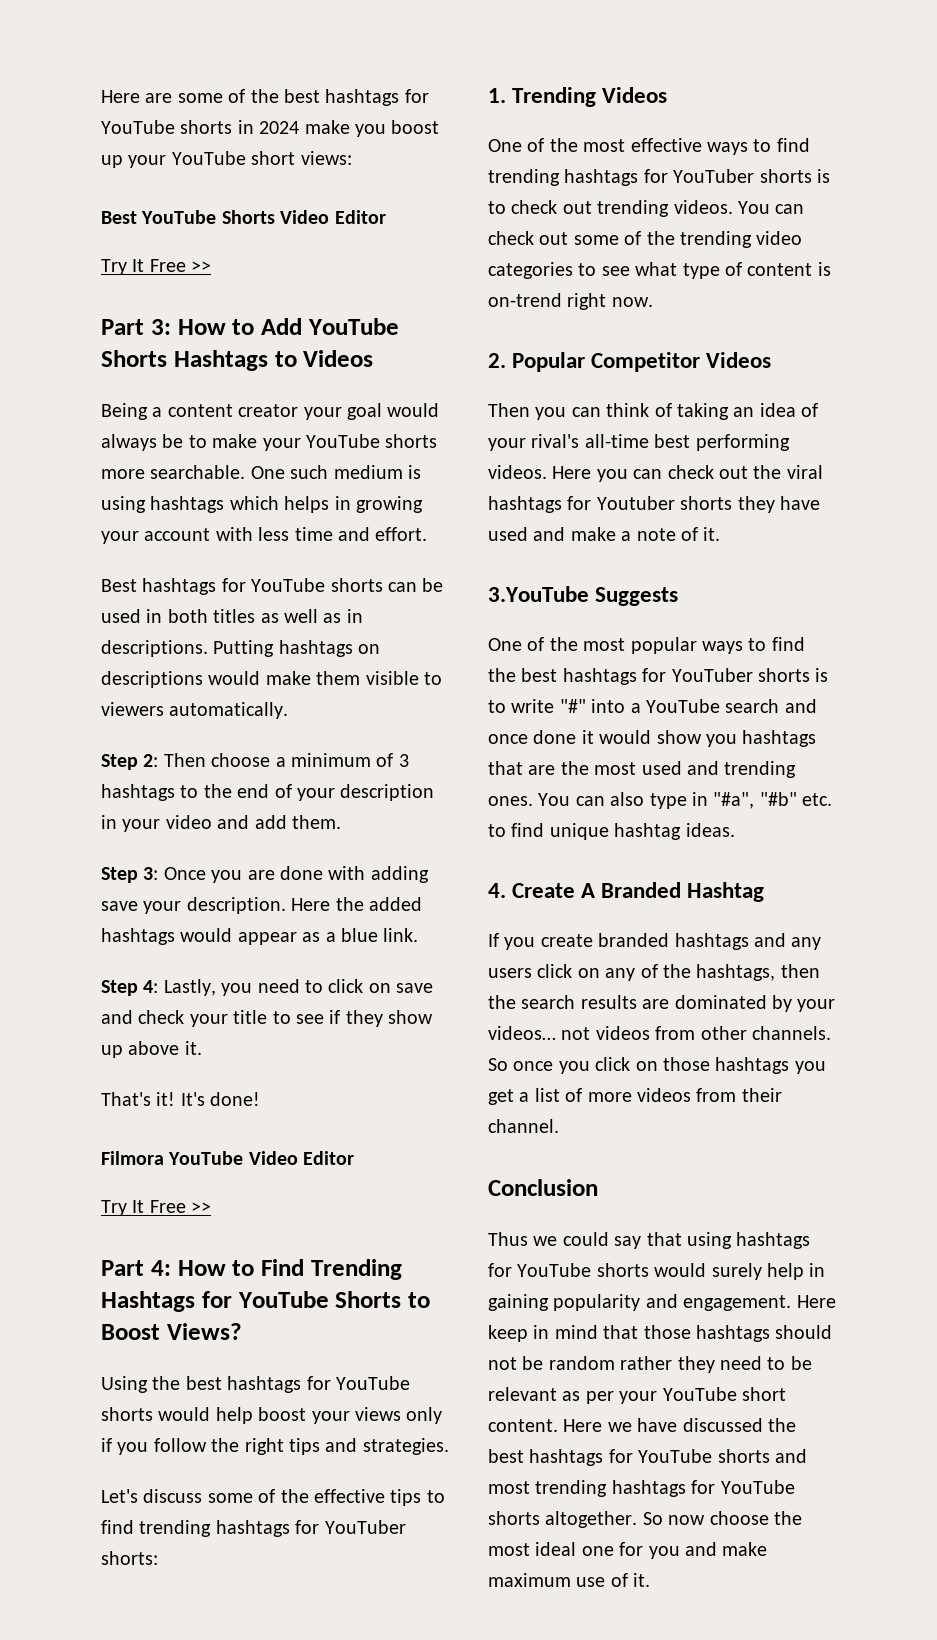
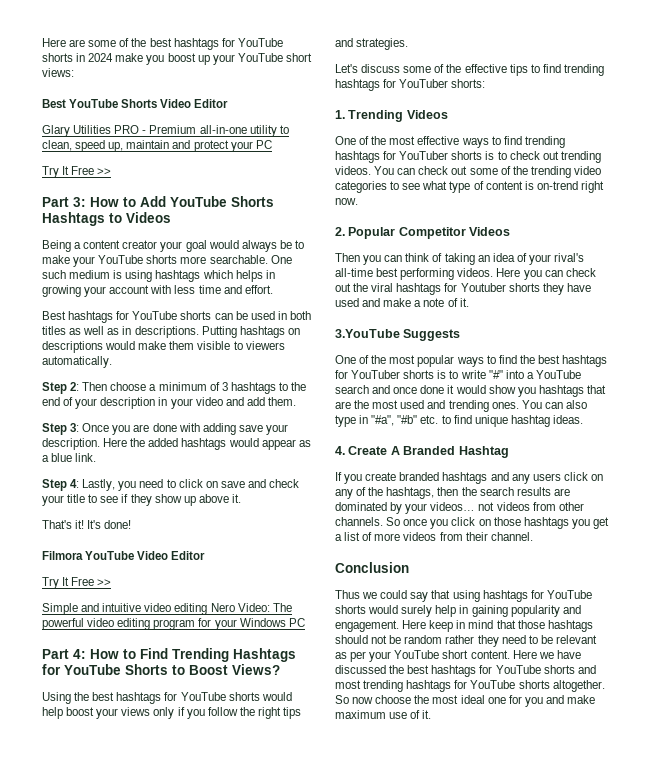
+ Glary Utilities PRO - Premium all-in-one utility to clean, speed up, maintain and protect your PC
+ Simple and intuitive video editing Nero Video: The powerful video editing program for your Windows PC

